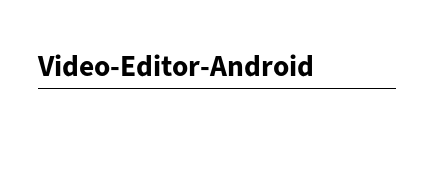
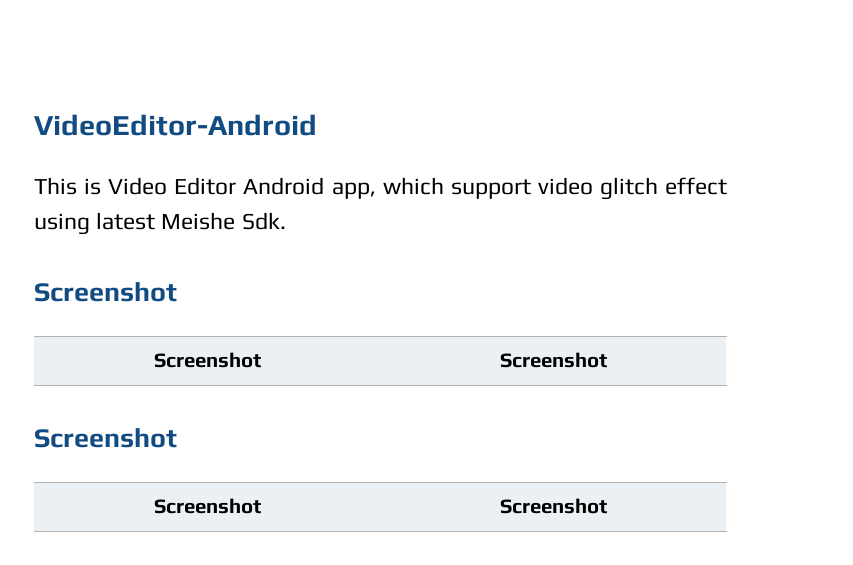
- Video-Editor-Android
+ VideoEditor-Android
+ This is Video Editor Android app, which support video glitch effect using latest Meishe Sdk.
+ Screenshot
+ Screenshot | Screenshot
+ Screenshot
+ Screenshot | Screenshot

